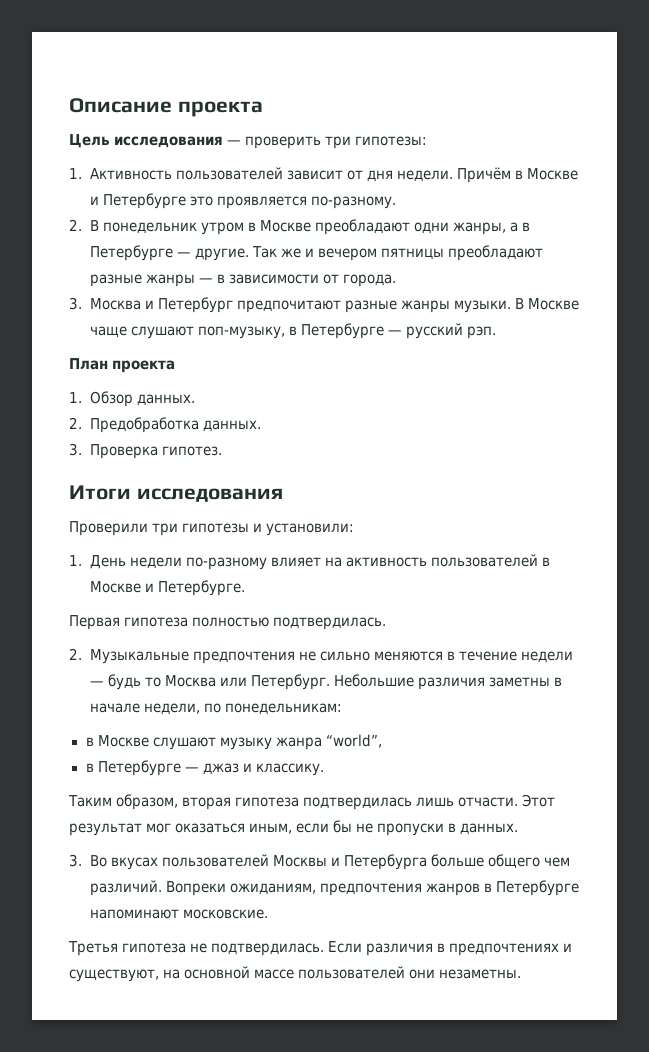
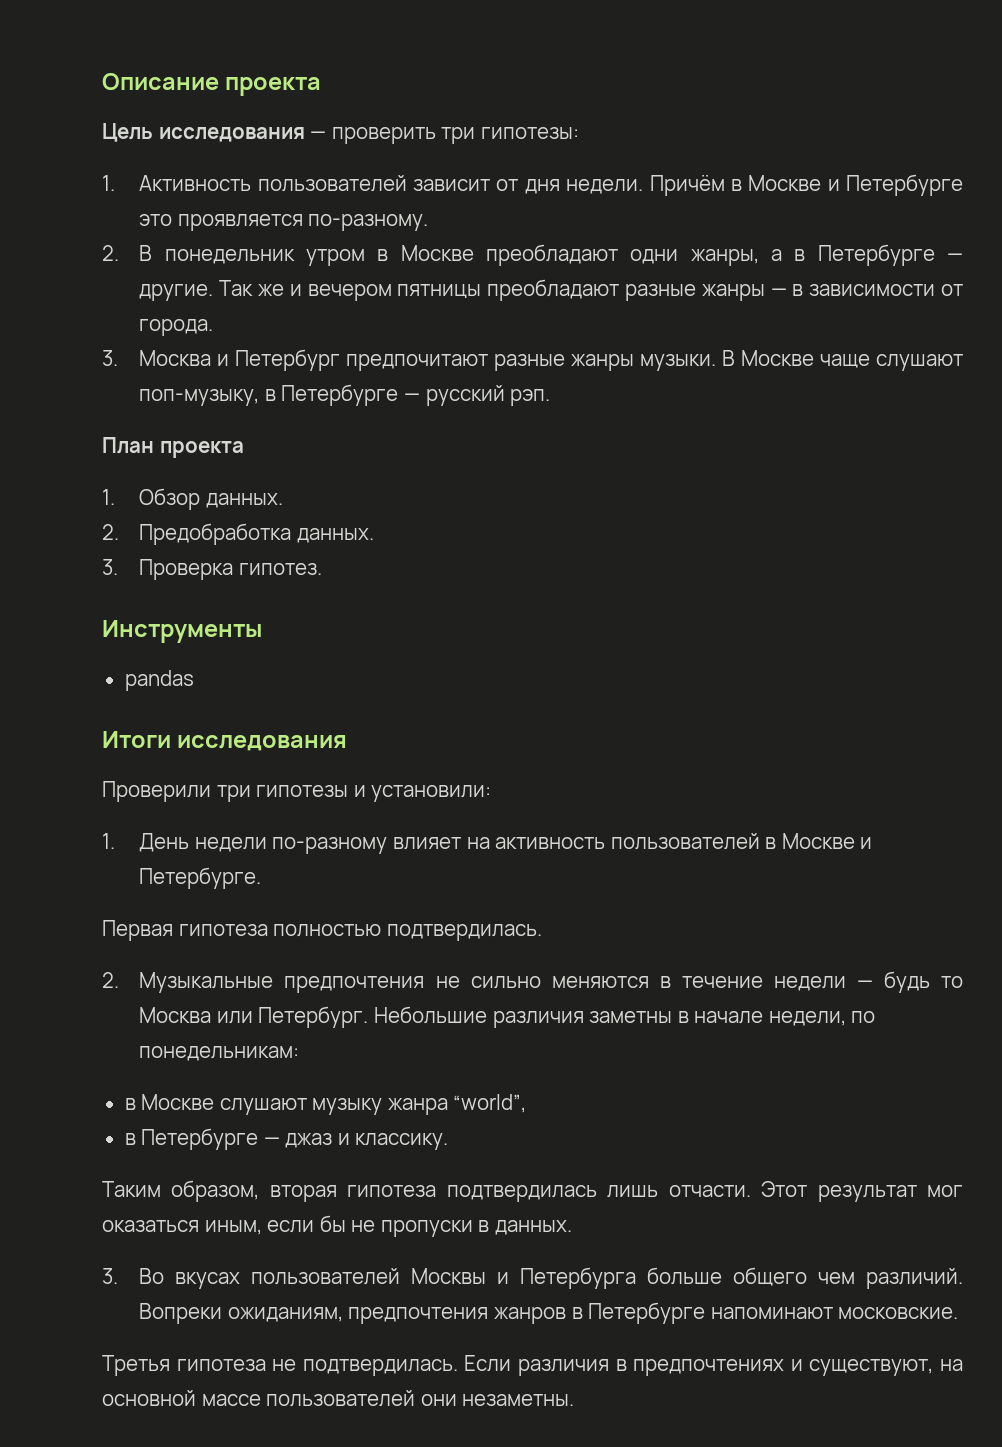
+ Инструменты
+ pandas

